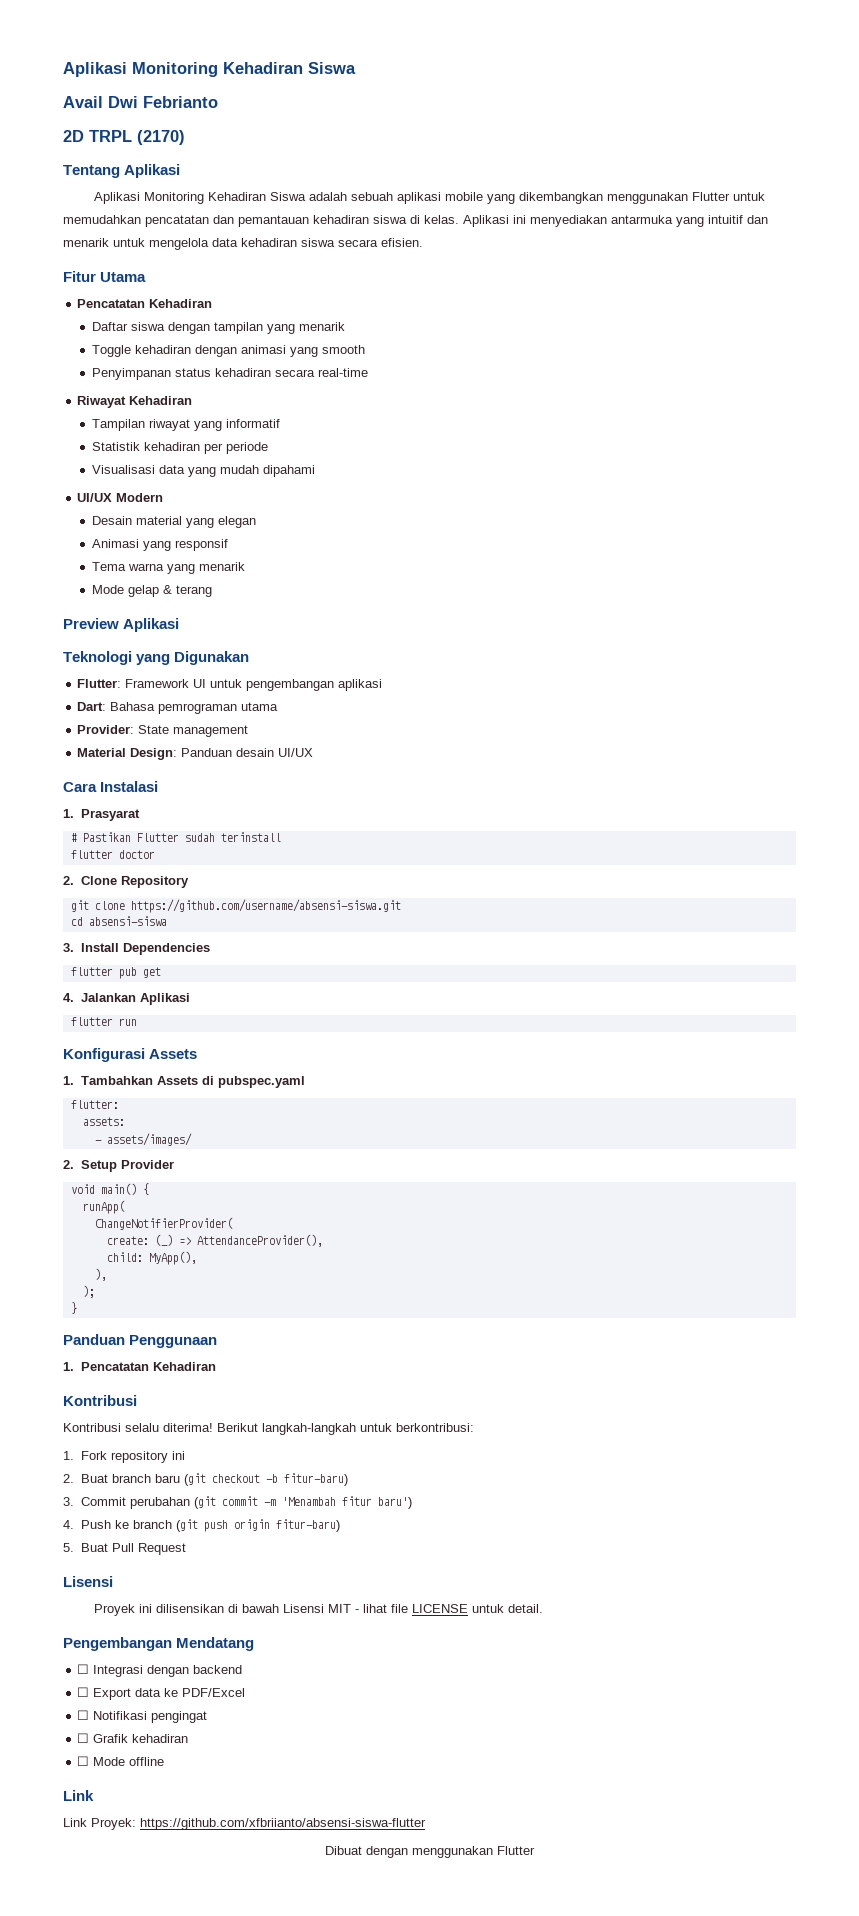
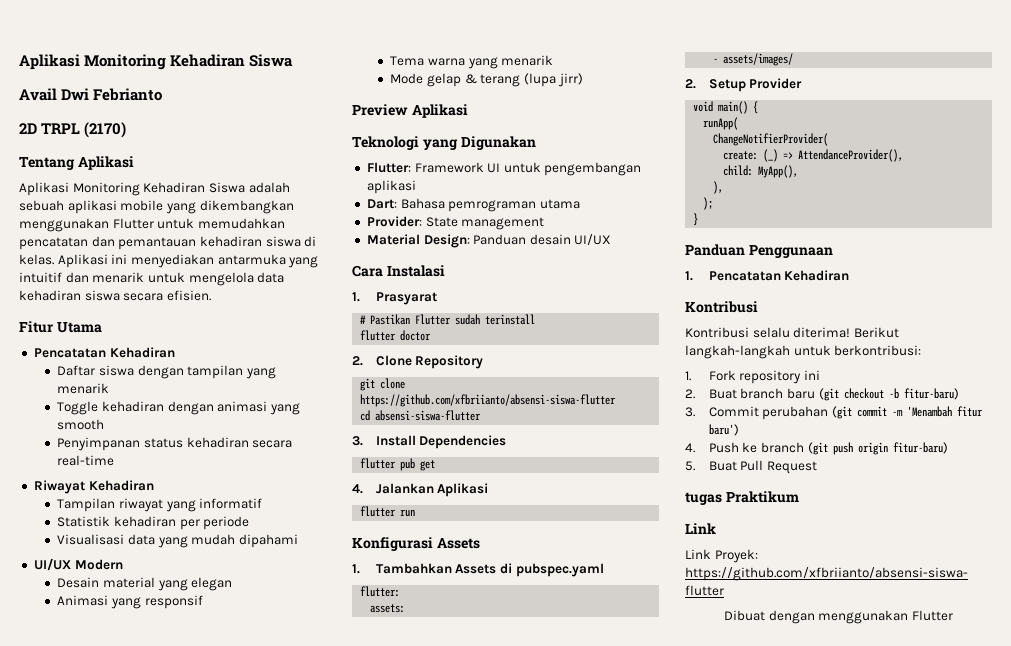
- Mode gelap & terang
+ Mode gelap & terang (lupa jirr)
- git clone https://github.com/username/absensi-siswa.git
+ git clone https://github.com/xfbriianto/absensi-siswa-flutter
- cd absensi-siswa
+ cd absensi-siswa-flutter
  5. Buat Pull Request
- Lisensi
- Proyek ini dilisensikan di bawah Lisensi MIT - lihat file LICENSE untuk detail.
- Pengembangan Mendatang
- ☐ Integrasi dengan backend
- ☐ Export data ke PDF/Excel
- ☐ Notifikasi pengingat
- ☐ Grafik kehadiran
- ☐ Mode offline
+ tugas Praktikum

